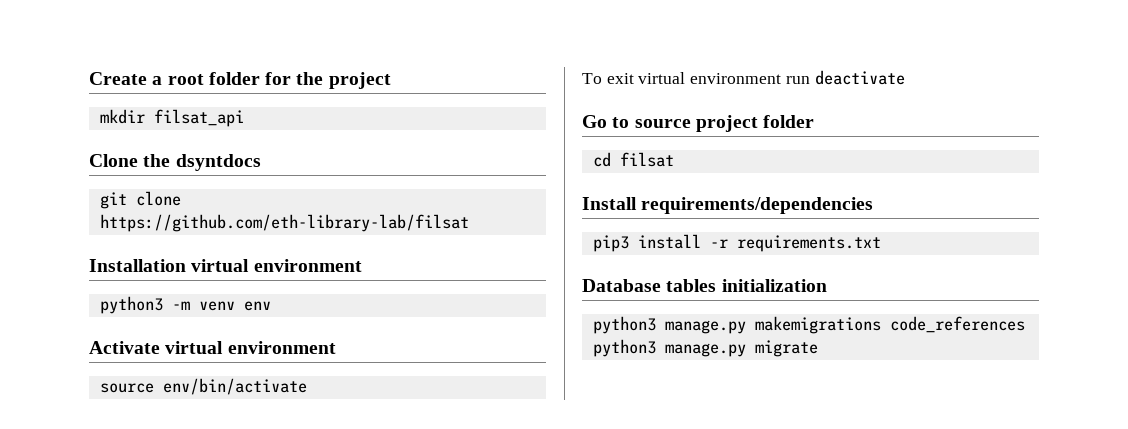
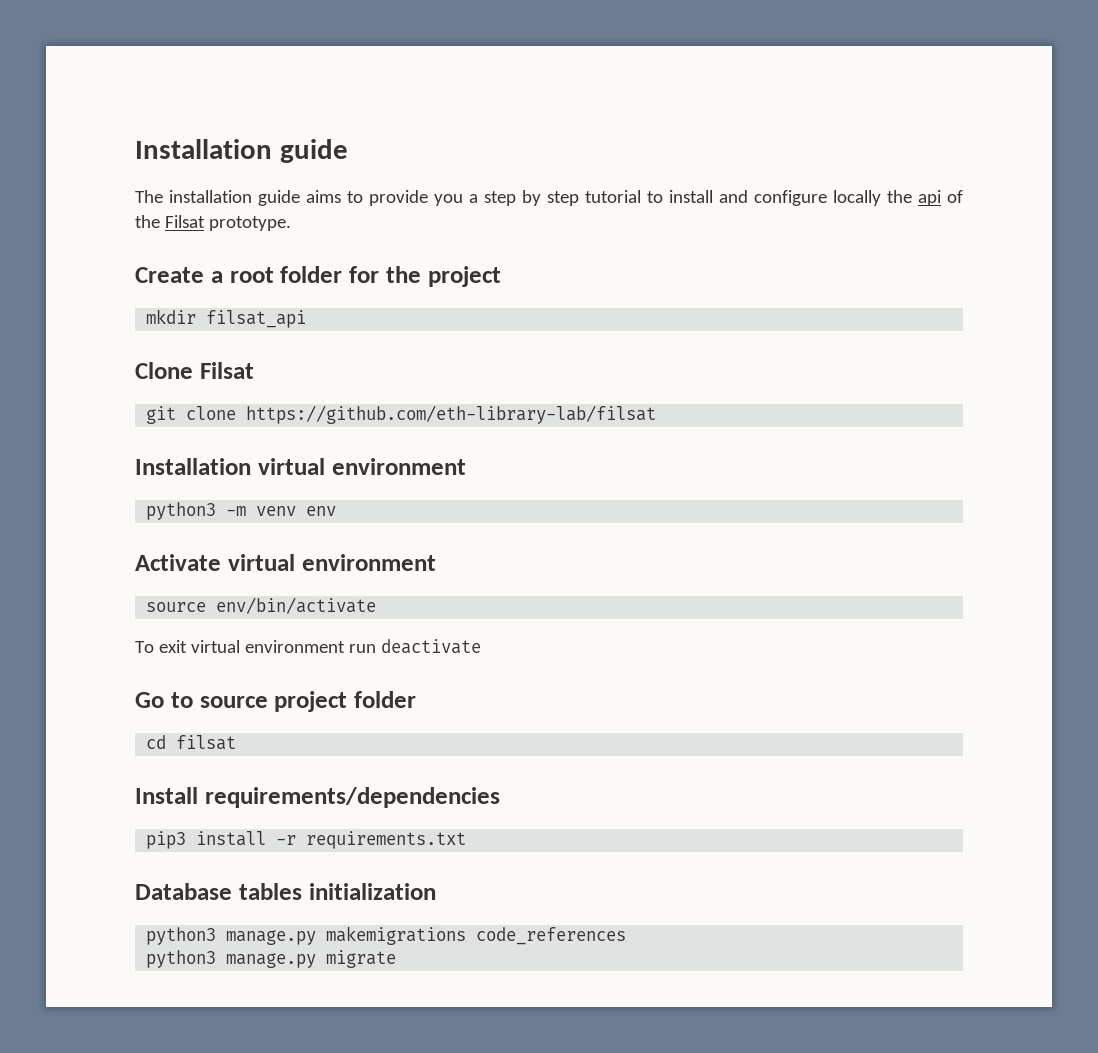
+ Installation guide
+ The installation guide aims to provide you a step by step tutorial to install and configure locally the api of the Filsat prototype.
- Clone the dsyntdocs
+ Clone Filsat

